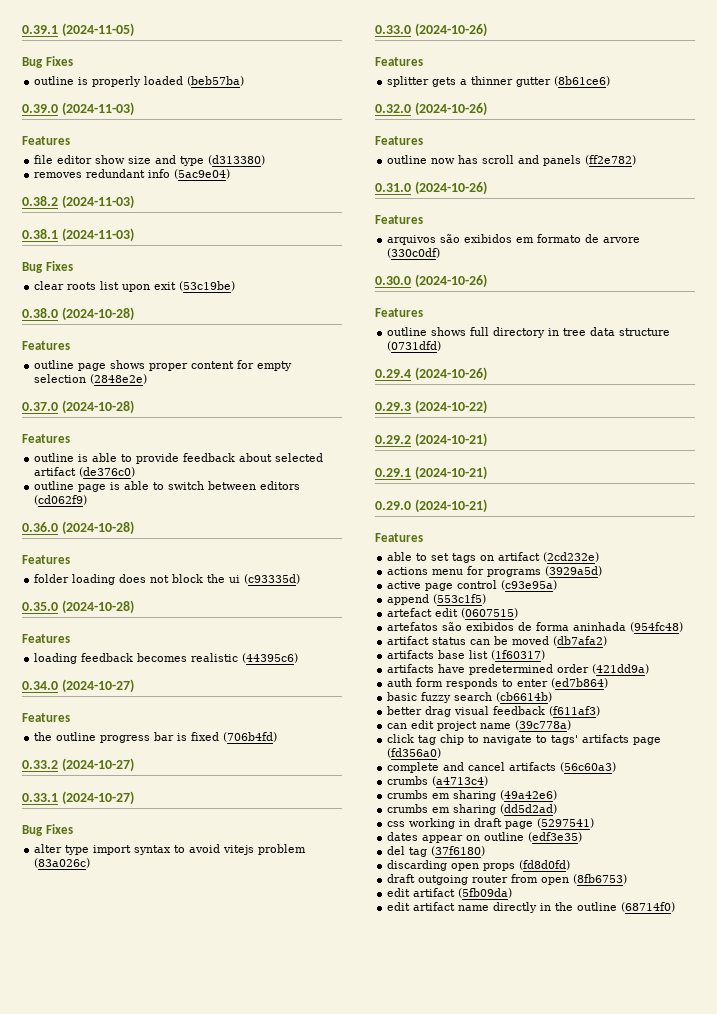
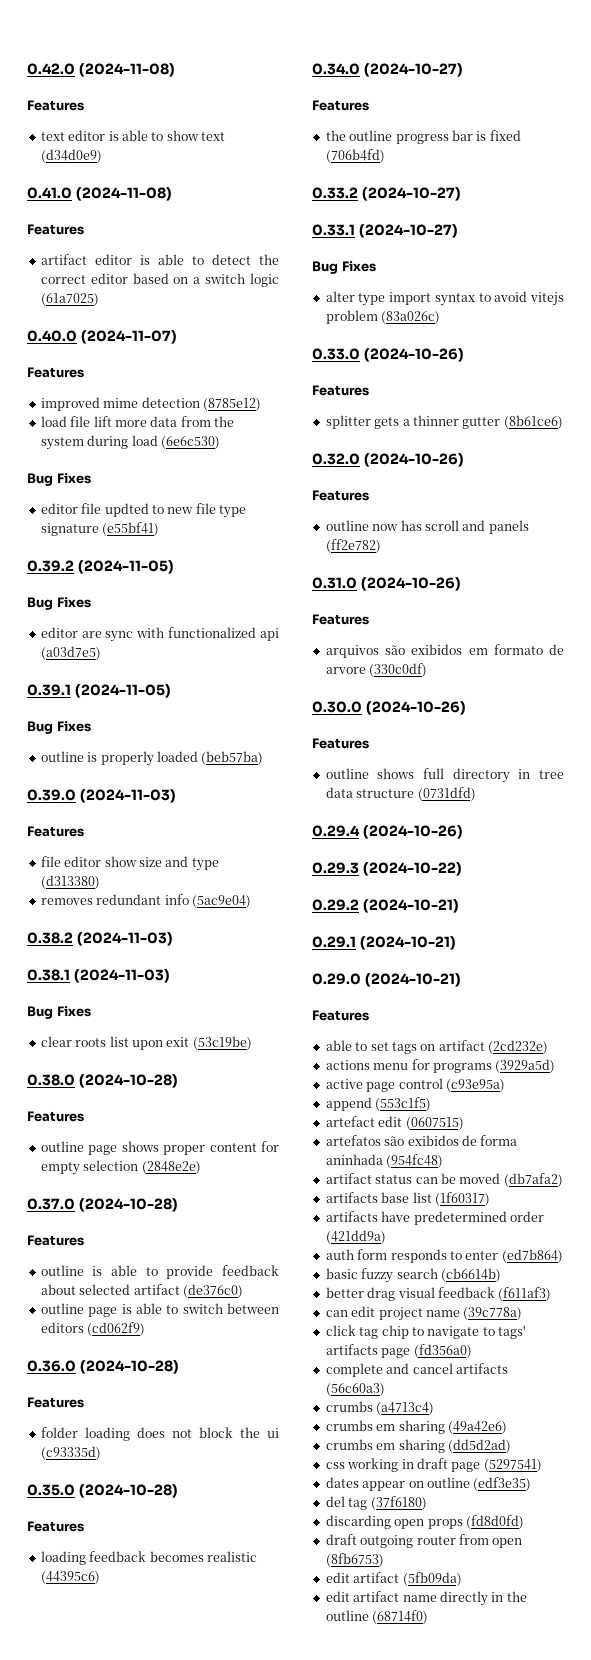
+ 0.42.0 (2024-11-08)
+ Features
+ text editor is able to show text (d34d0e9)
+ 0.41.0 (2024-11-08)
+ Features
+ artifact editor is able to detect the correct editor based on a switch logic (61a7025)
+ 0.40.0 (2024-11-07)
+ Features
+ improved mime detection (8785e12)
+ load file lift more data from the system during load (6e6c530)
+ Bug Fixes
+ editor file updted to new file type signature (e55bf41)
+ 0.39.2 (2024-11-05)
+ Bug Fixes
+ editor are sync with functionalized api (a03d7e5)

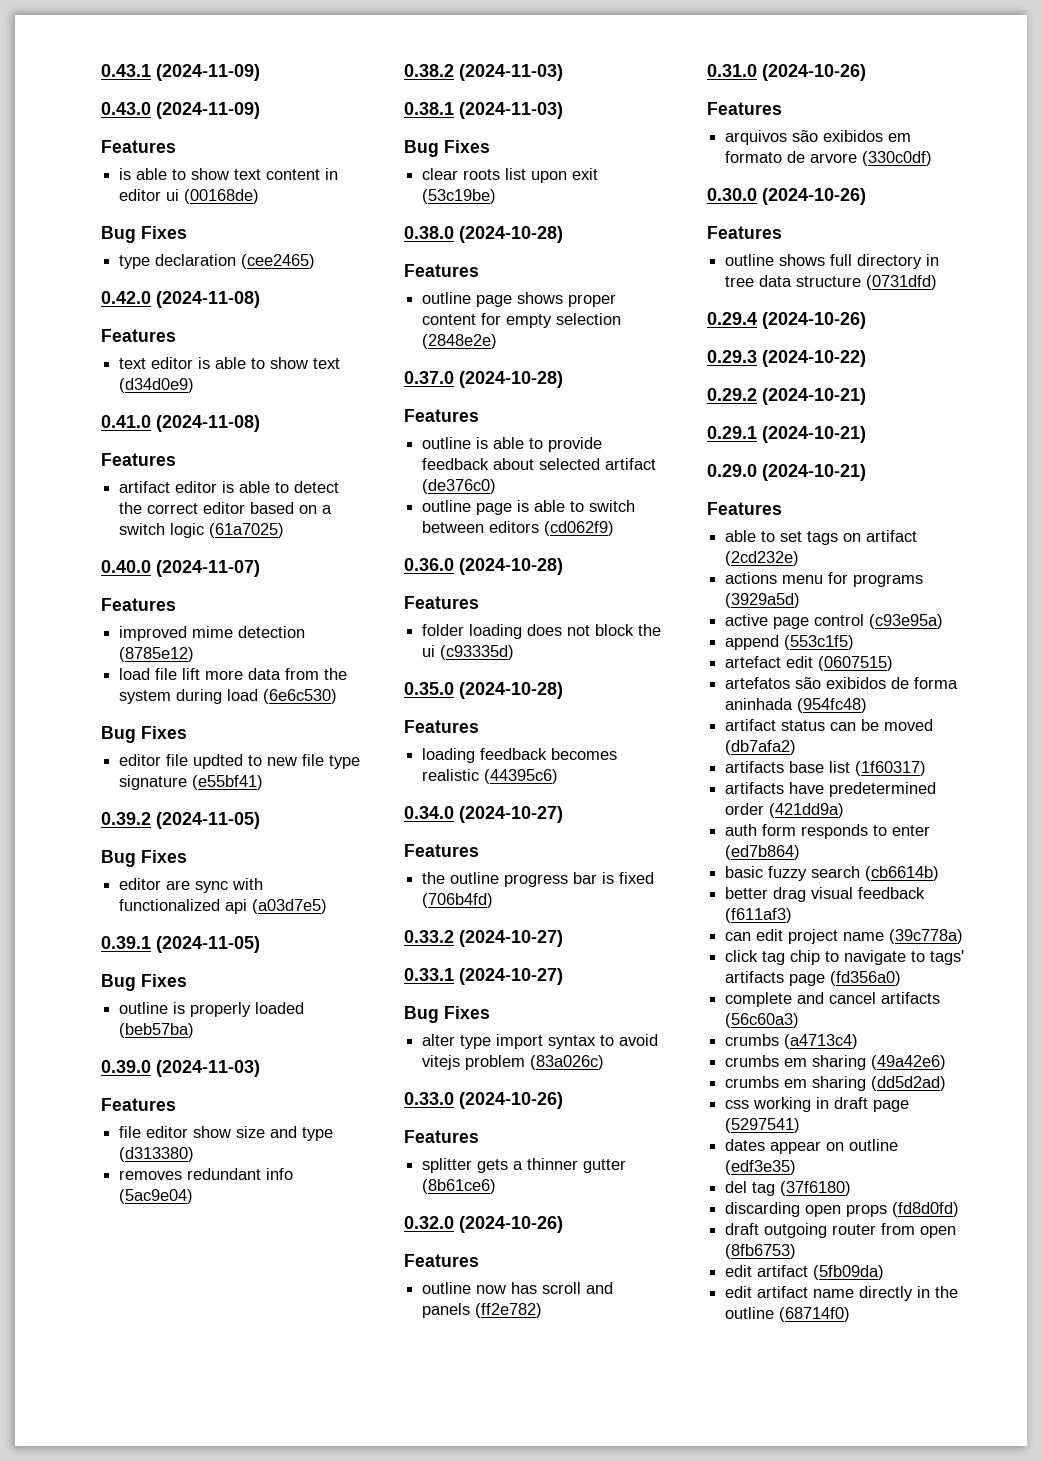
+ 0.43.1 (2024-11-09)
+ 0.43.0 (2024-11-09)
+ Features
+ is able to show text content in editor ui (00168de)
+ Bug Fixes
+ type declaration (cee2465)

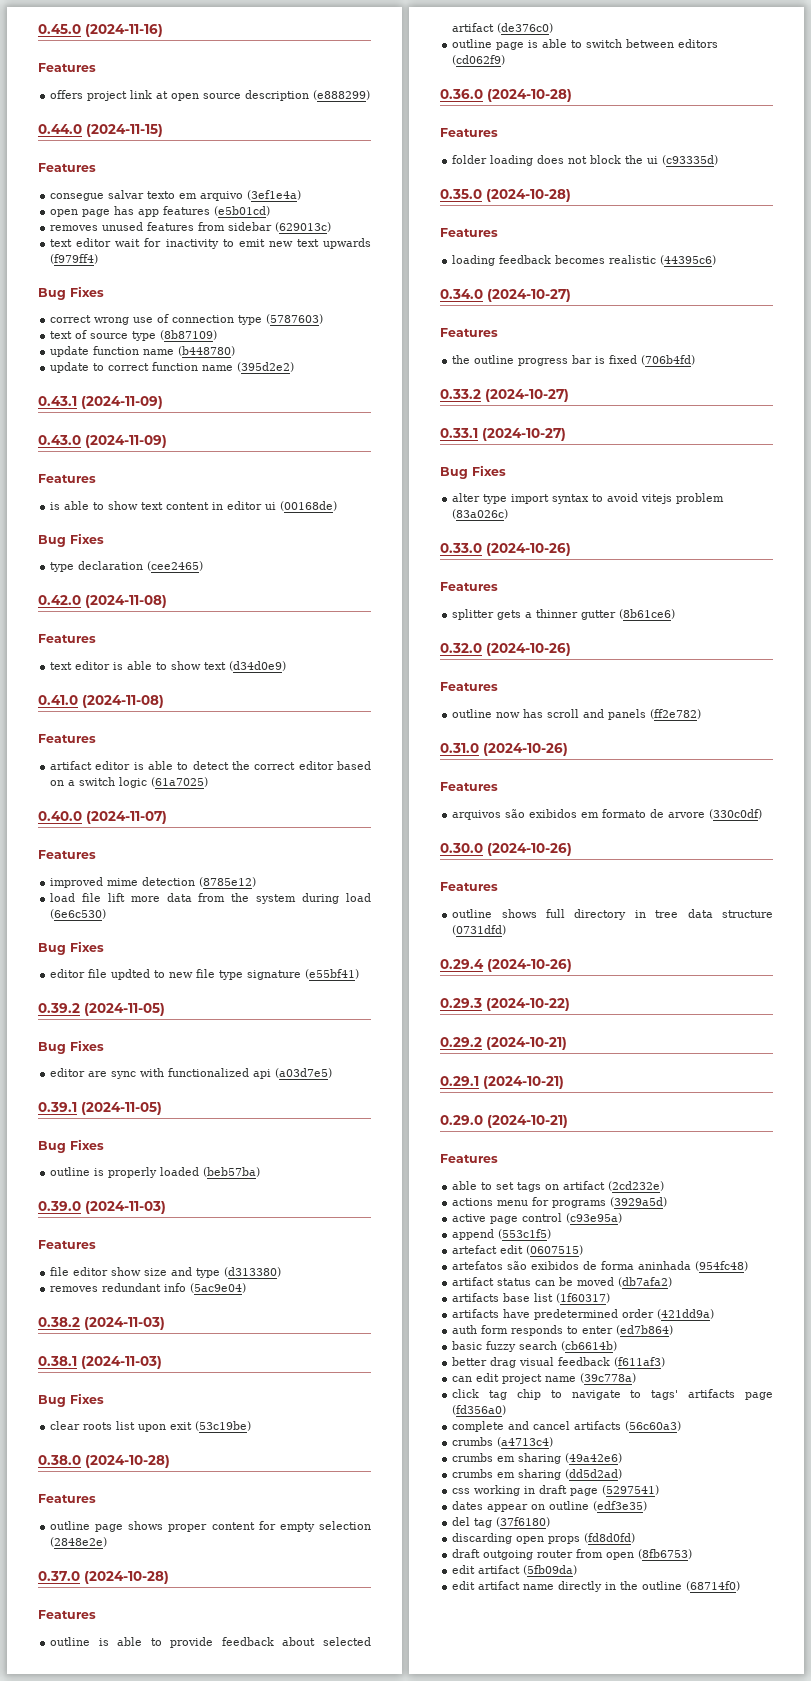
+ 0.45.0 (2024-11-16)
+ Features
+ offers project link at open source description (e888299)
+ 0.44.0 (2024-11-15)
+ Features
+ consegue salvar texto em arquivo (3ef1e4a)
+ open page has app features (e5b01cd)
+ removes unused features from sidebar (629013c)
+ text editor wait for inactivity to emit new text upwards (f979ff4)
+ Bug Fixes
+ correct wrong use of connection type (5787603)
+ text of source type (8b87109)
+ update function name (b448780)
+ update to correct function name (395d2e2)

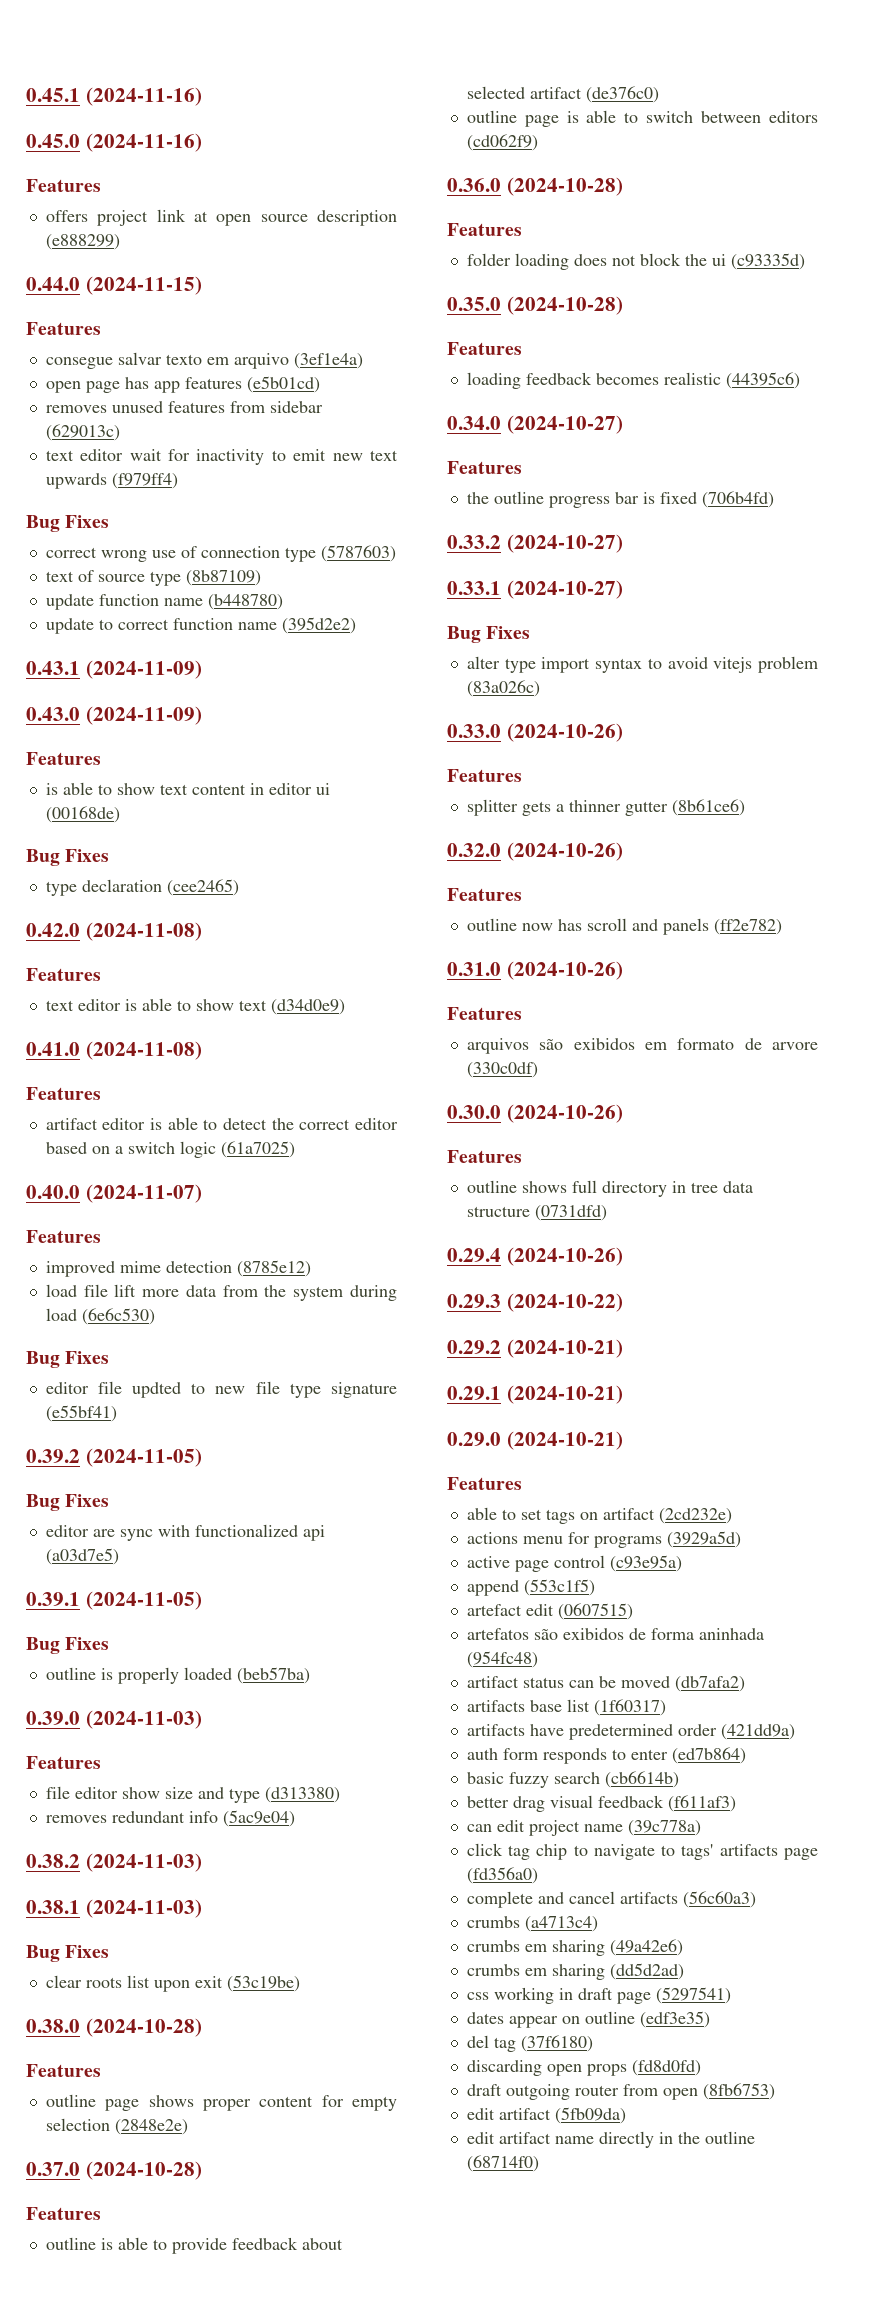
+ 0.45.1 (2024-11-16)

